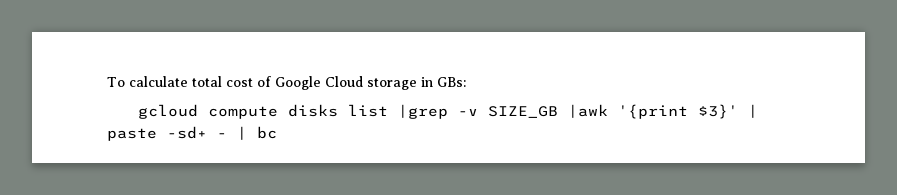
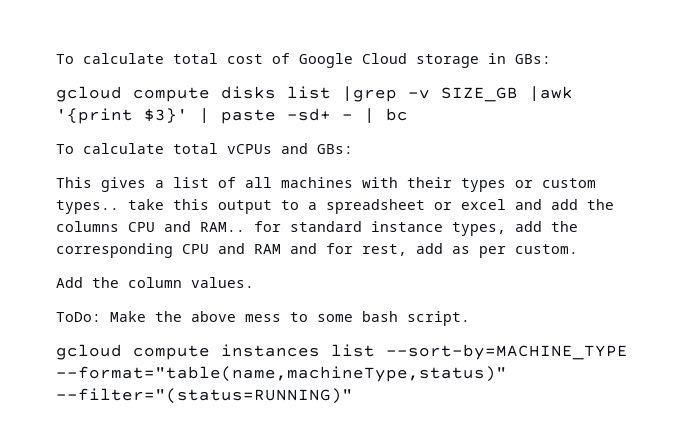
+ To calculate total vCPUs and GBs:
+ This gives a list of all machines with their types or custom types.. take this output to a spreadsheet or excel and add the columns CPU and RAM.. for standard instance types, add the corresponding CPU and RAM and for rest, add as per custom.
+ Add the column values.
+ ToDo: Make the above mess to some bash script.
+ gcloud compute instances list --sort-by=MACHINE_TYPE --format="table(name,machineType,status)" --filter="(status=RUNNING)"

